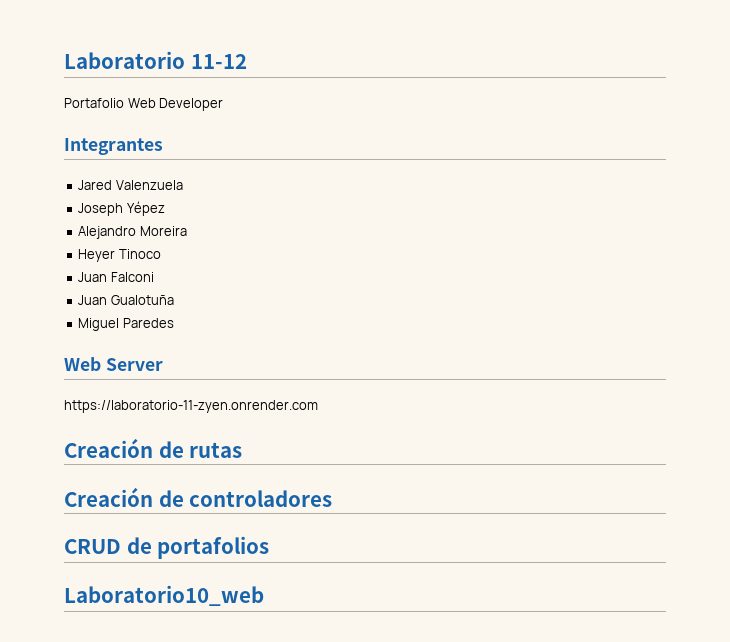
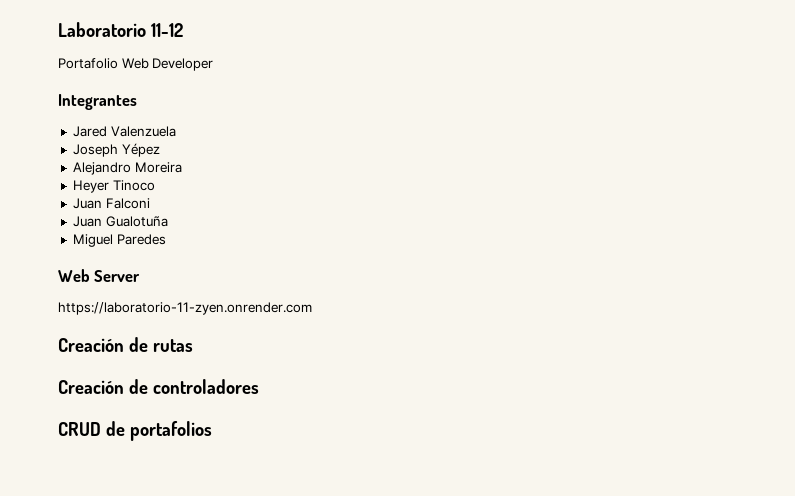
- Laboratorio10_web

